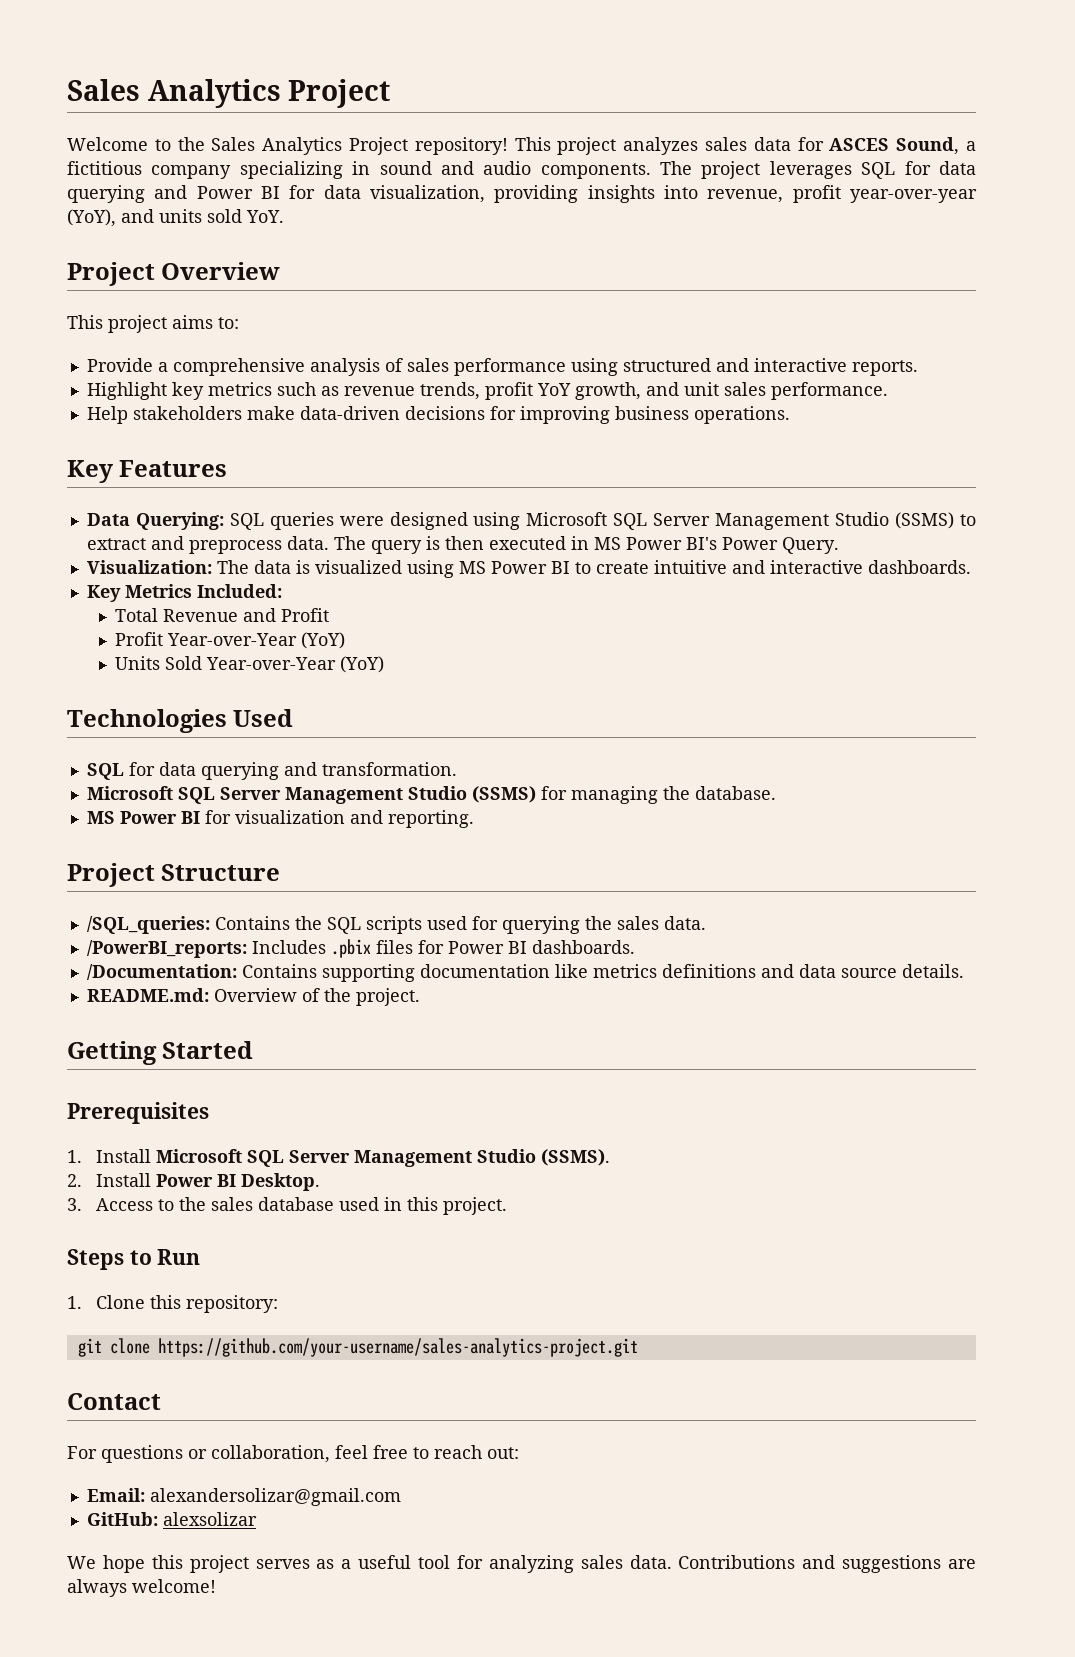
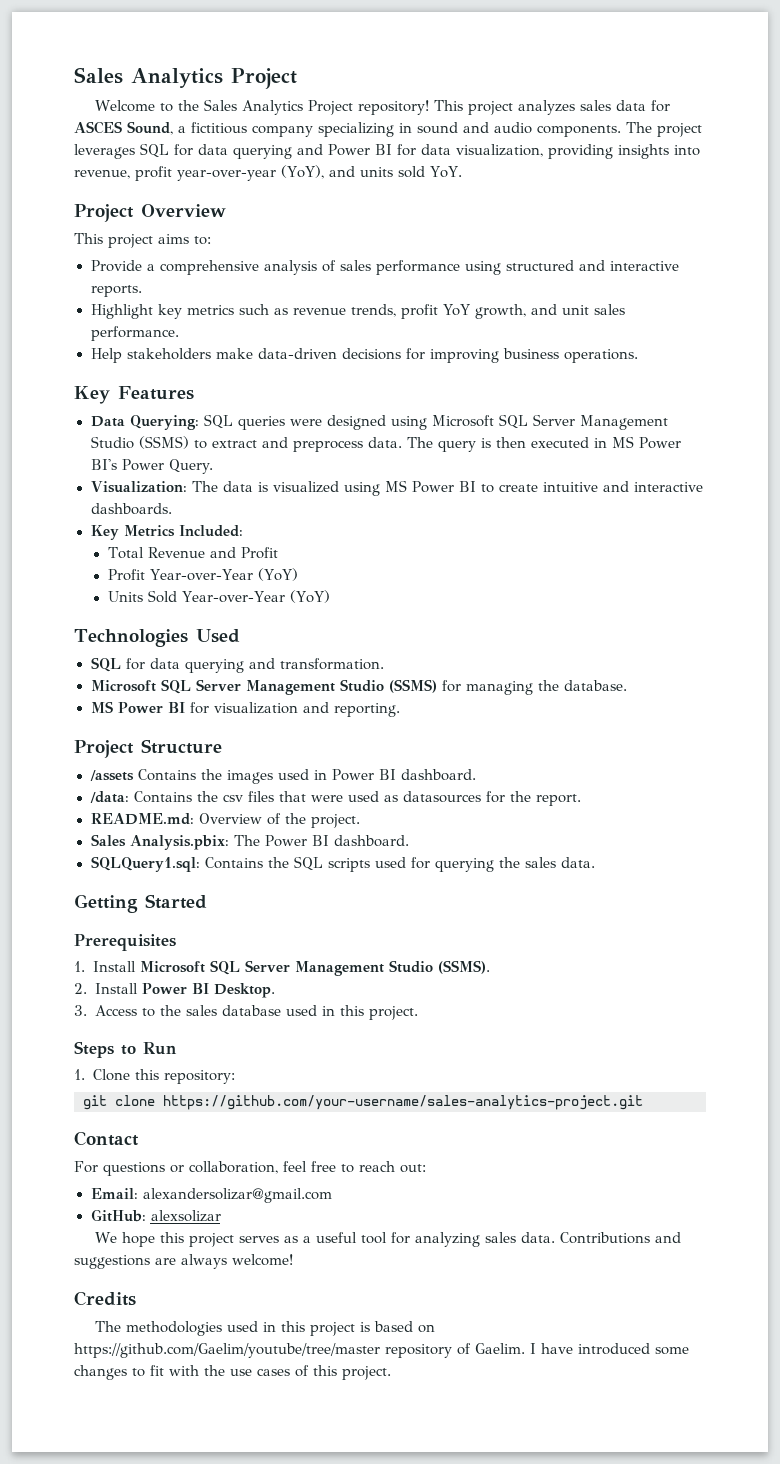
- /SQL_queries: Contains the SQL scripts used for querying the sales data.
+ /assets Contains the images used in Power BI dashboard.
+ /data: Contains the csv files that were used as datasources for the report.
+ README.md: Overview of the project.
+ Sales Analysis.pbix: The Power BI dashboard.
+ SQLQuery1.sql: Contains the SQL scripts used for querying the sales data.
- /PowerBI_reports: Includes .pbix files for Power BI dashboards.
- /Documentation: Contains supporting documentation like metrics definitions and data source details.
- README.md: Overview of the project.
+ Credits
+ The methodologies used in this project is based on https://github.com/Gaelim/youtube/tree/master repository of Gaelim. I have introduced some changes to fit with the use cases of this project.

